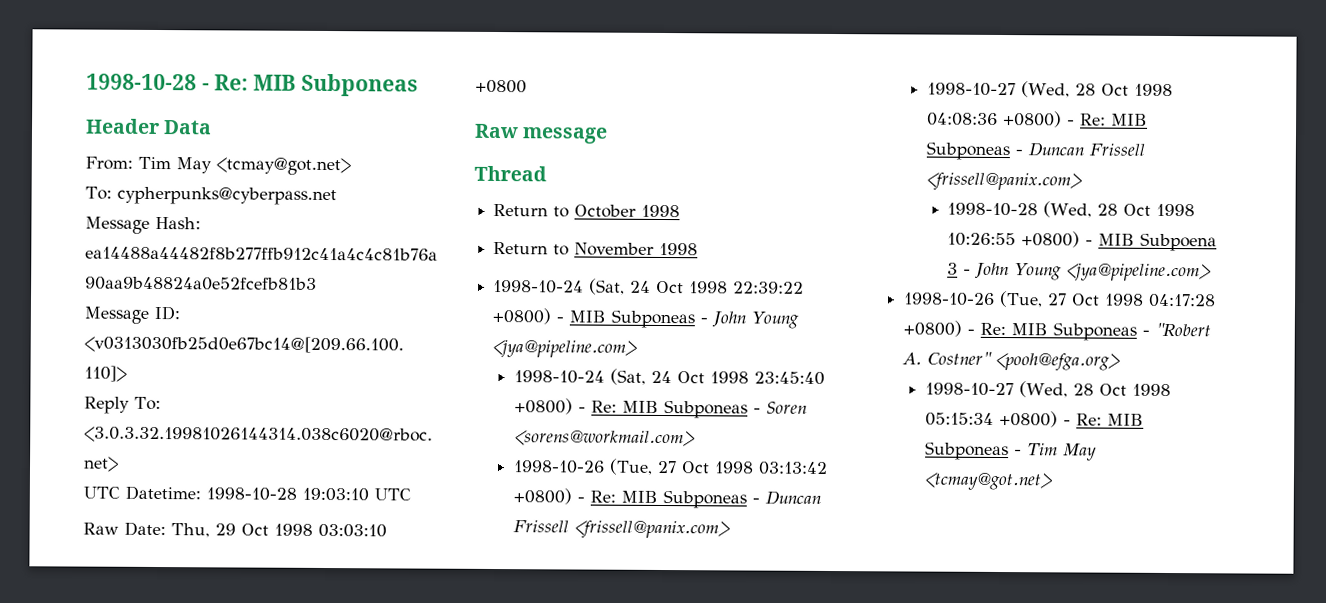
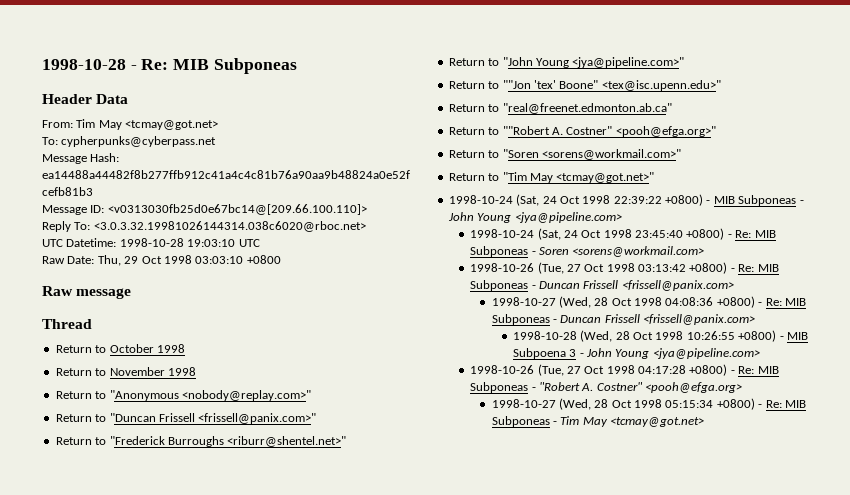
+ Return to "Anonymous <nobody@replay.com>"
+ Return to "Duncan Frissell <frissell@panix.com>"
+ Return to "Frederick Burroughs <riburr@shentel.net>"
+ Return to "John Young <jya@pipeline.com>"
+ Return to ""Jon 'tex' Boone" <tex@isc.upenn.edu>"
+ Return to "real@freenet.edmonton.ab.ca"
+ Return to ""Robert A. Costner" <pooh@efga.org>"
+ Return to "Soren <sorens@workmail.com>"
+ Return to "Tim May <tcmay@got.net>"

